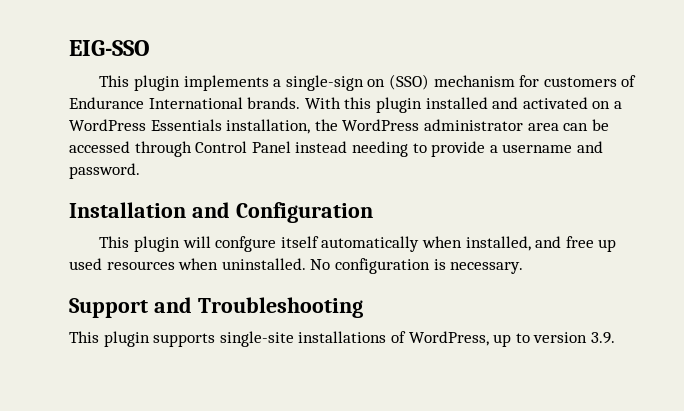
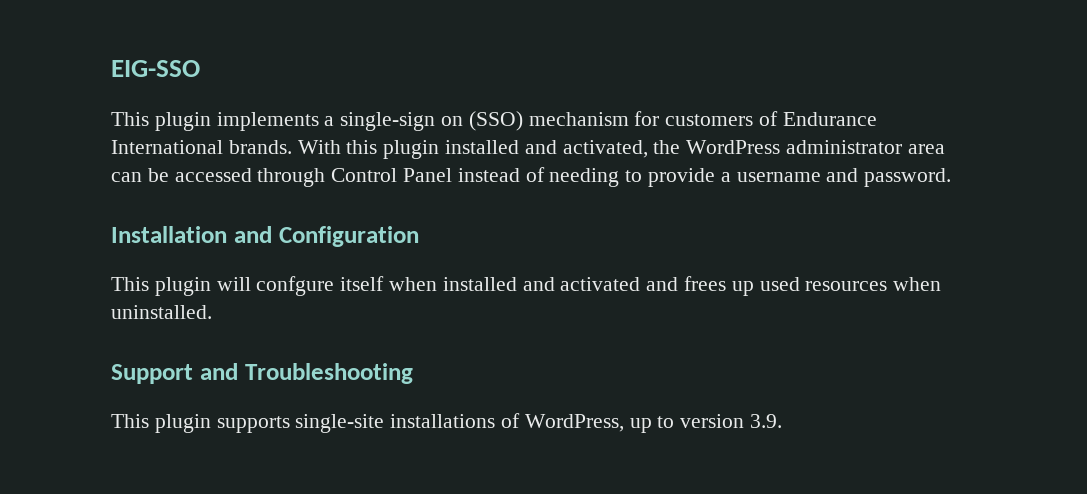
- With this plugin installed and activated on a WordPress Essentials installation, the WordPress administrator area can be accessed through Control Panel instead needing to provide a username and password.
+ With this plugin installed and activated, the WordPress administrator area can be accessed through Control Panel instead of needing to provide a username and password.
- This plugin will confgure itself automatically when installed, and free up used resources when uninstalled. No configuration is necessary.
+ This plugin will confgure itself when installed and activated and frees up used resources when uninstalled.

